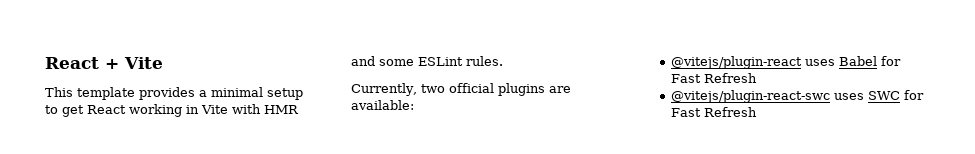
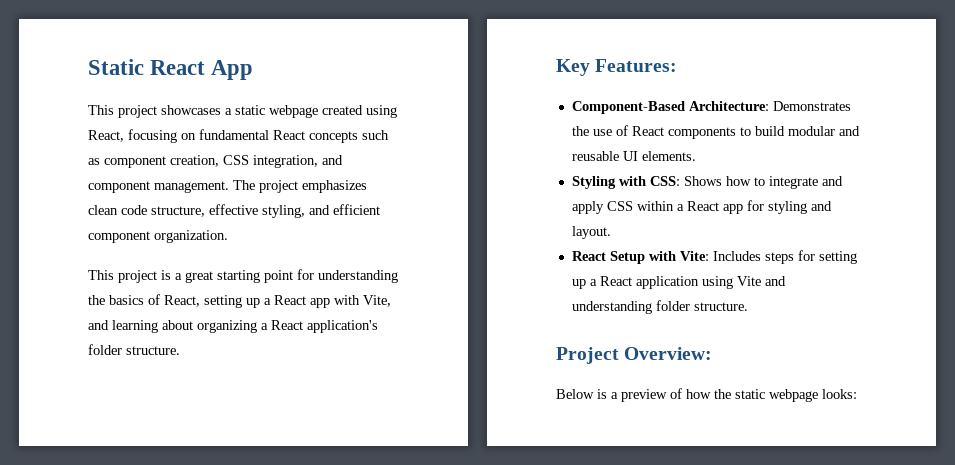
- React + Vite
- This template provides a minimal setup to get React working in Vite with HMR and some ESLint rules.
- Currently, two official plugins are available:
- @vitejs/plugin-react uses Babel for Fast Refresh
- @vitejs/plugin-react-swc uses SWC for Fast Refresh
+ Static React App
+ This project showcases a static webpage created using React, focusing on fundamental React concepts such as component creation, CSS integration, and component management. The project emphasizes clean code structure, effective styling, and efficient component organization.
+ This project is a great starting point for understanding the basics of React, setting up a React app with Vite, and learning about organizing a React application's folder structure.
+ Key Features:
+ Component-Based Architecture: Demonstrates the use of React components to build modular and reusable UI elements.
+ Styling with CSS: Shows how to integrate and apply CSS within a React app for styling and layout.
+ React Setup with Vite: Includes steps for setting up a React application using Vite and understanding folder structure.
+ Project Overview:
+ Below is a preview of how the static webpage looks:

